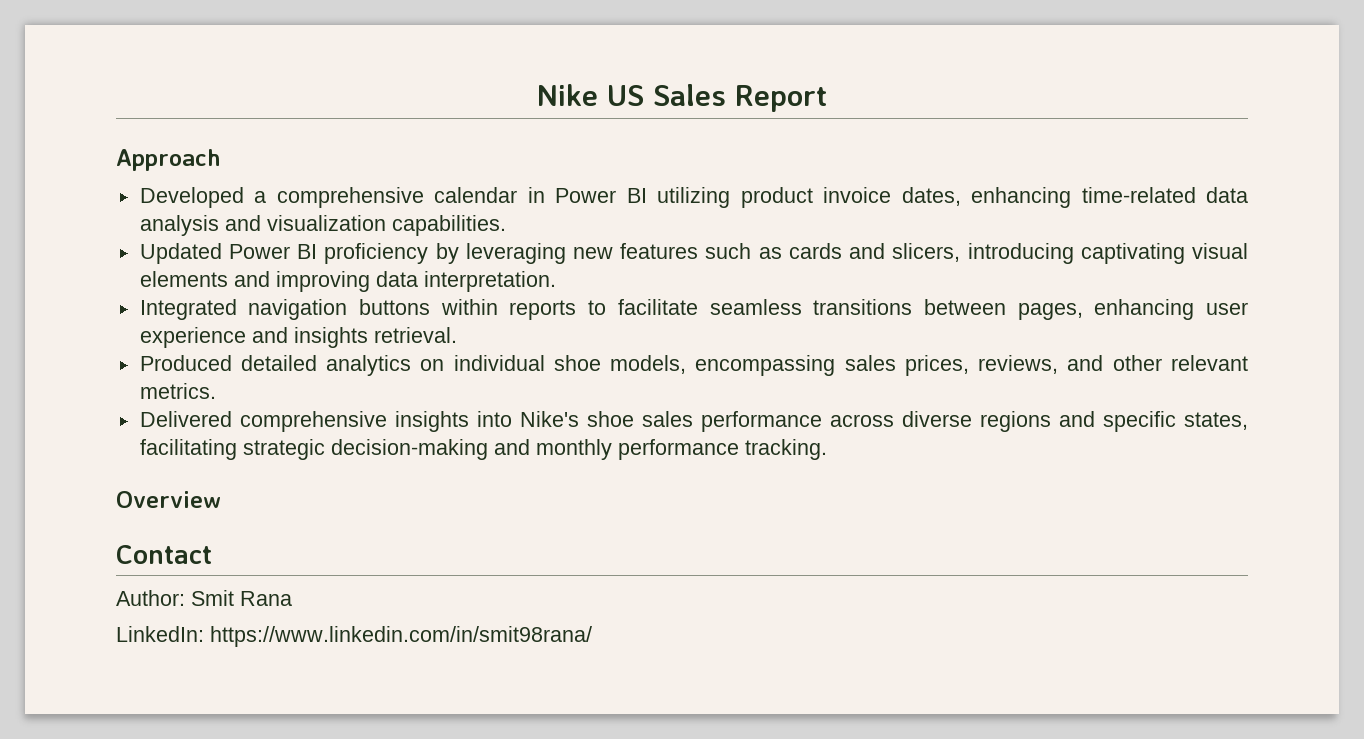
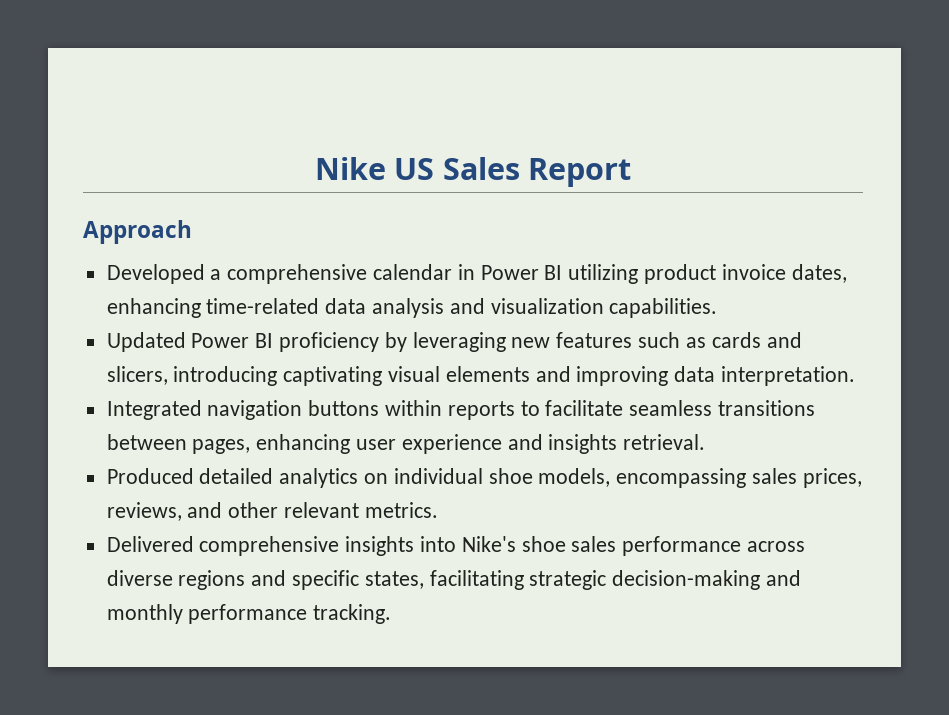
- Overview
- Contact
- Author: Smit Rana
- LinkedIn: https://www.linkedin.com/in/smit98rana/

